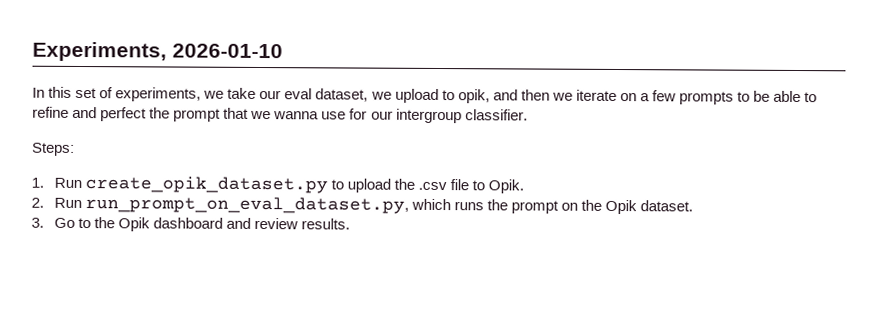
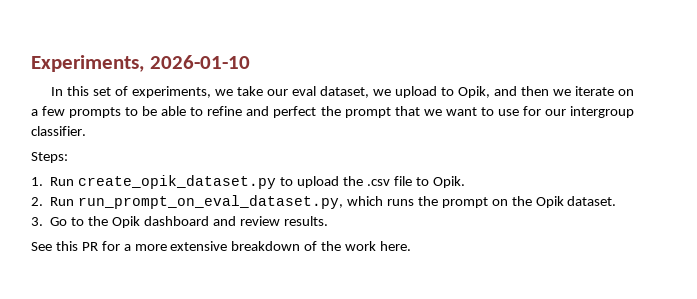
- In this set of experiments, we take our eval dataset, we upload to opik, and then we iterate on a few prompts to be able to refine and perfect the prompt that we wanna use for our intergroup classifier.
+ In this set of experiments, we take our eval dataset, we upload to Opik, and then we iterate on a few prompts to be able to refine and perfect the prompt that we want to use for our intergroup classifier.
+ See this PR for a more extensive breakdown of the work here.

